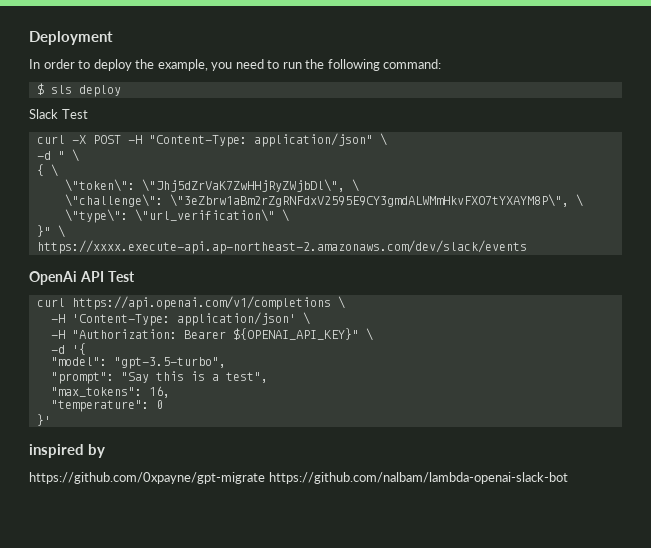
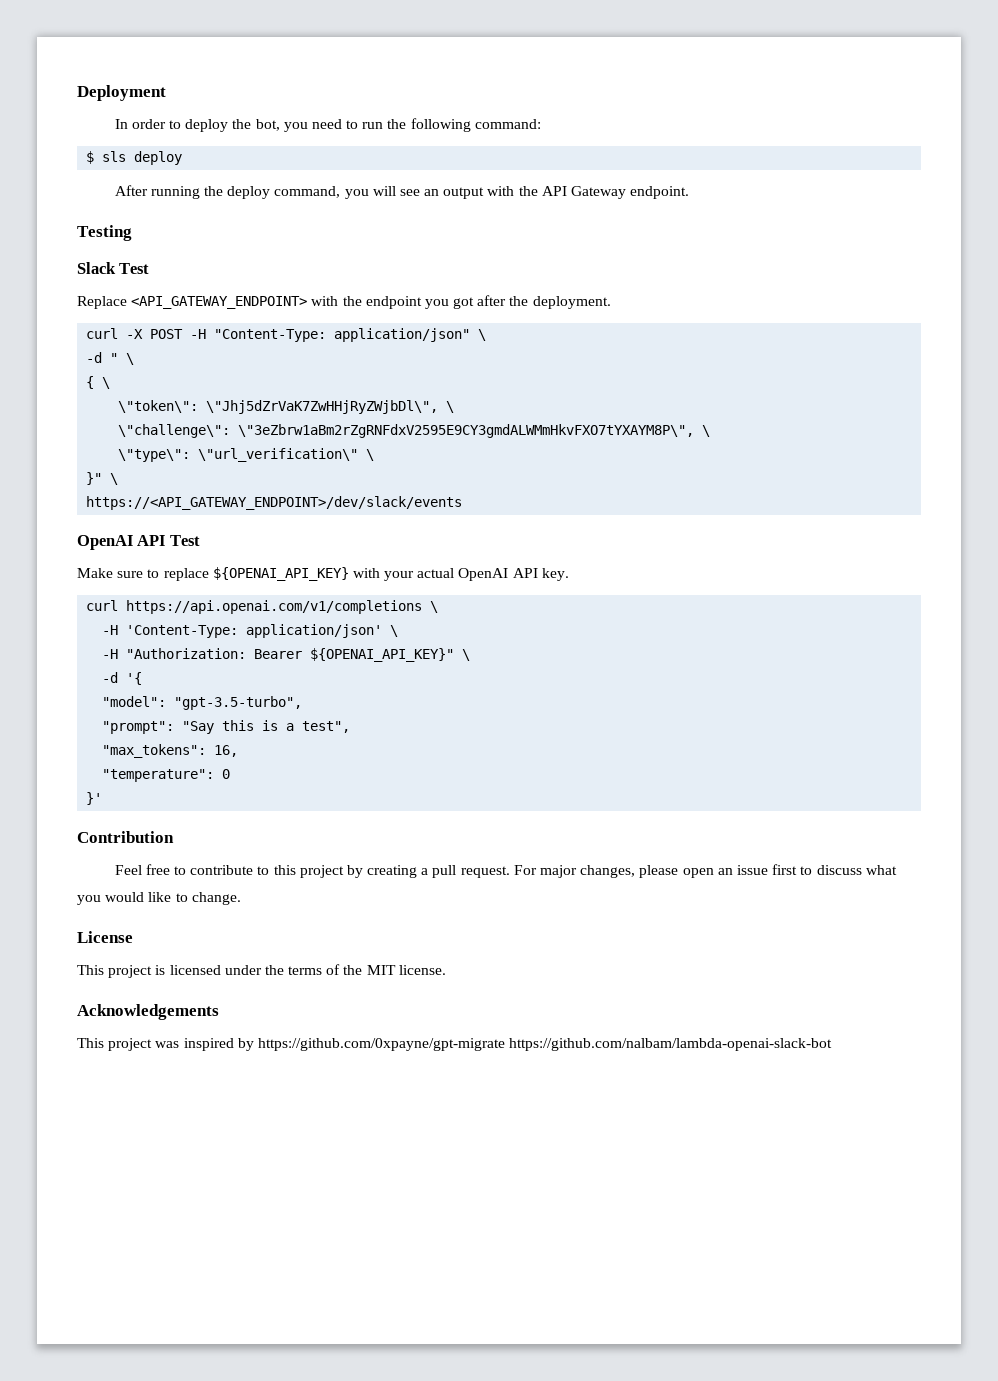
- In order to deploy the example, you need to run the following command:
+ In order to deploy the bot, you need to run the following command:
+ After running the deploy command, you will see an output with the API Gateway endpoint.
+ Testing
  Slack Test
+ Replace <API_GATEWAY_ENDPOINT> with the endpoint you got after the deployment.
- https://xxxx.execute-api.ap-northeast-2.amazonaws.com/dev/slack/events
- OpenAi API Test
+ https://<API_GATEWAY_ENDPOINT>/dev/slack/events
+ OpenAI API Test
+ Make sure to replace ${OPENAI_API_KEY} with your actual OpenAI API key.
- inspired by
- https://github.com/0xpayne/gpt-migrate https://github.com/nalbam/lambda-openai-slack-bot
+ Contribution
+ Feel free to contribute to this project by creating a pull request. For major changes, please open an issue first to discuss what you would like to change.
+ License
+ This project is licensed under the terms of the MIT license.
+ Acknowledgements
+ This project was inspired by https://github.com/0xpayne/gpt-migrate https://github.com/nalbam/lambda-openai-slack-bot

